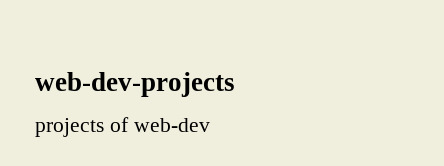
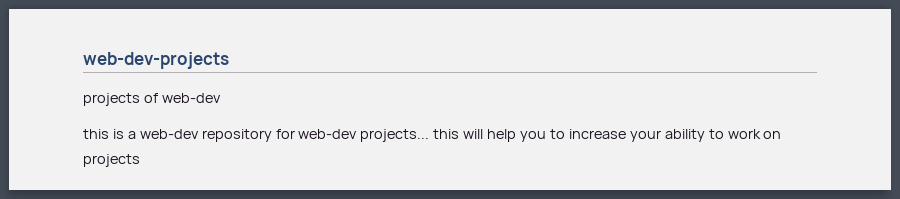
+ this is a web-dev repository for web-dev projects... this will help you to increase your ability to work on projects

